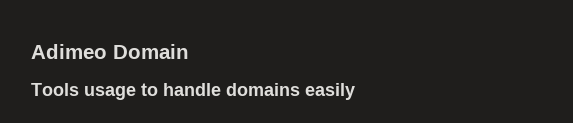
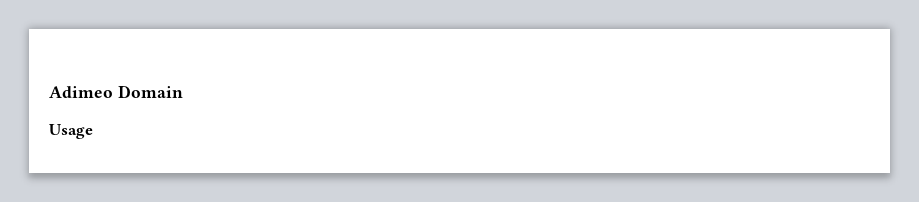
- Tools usage to handle domains easily
+ Usage

